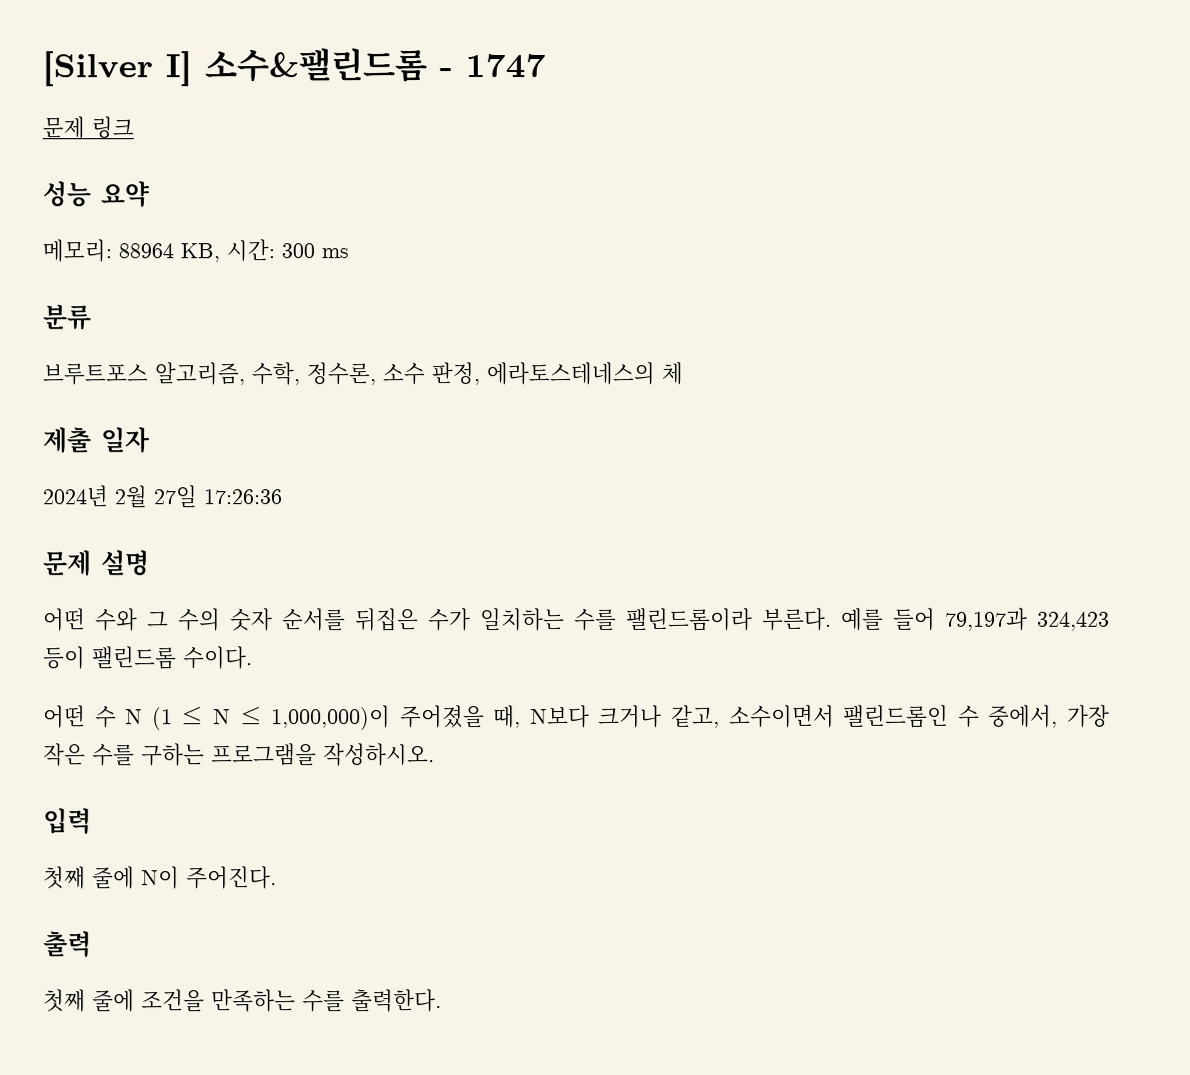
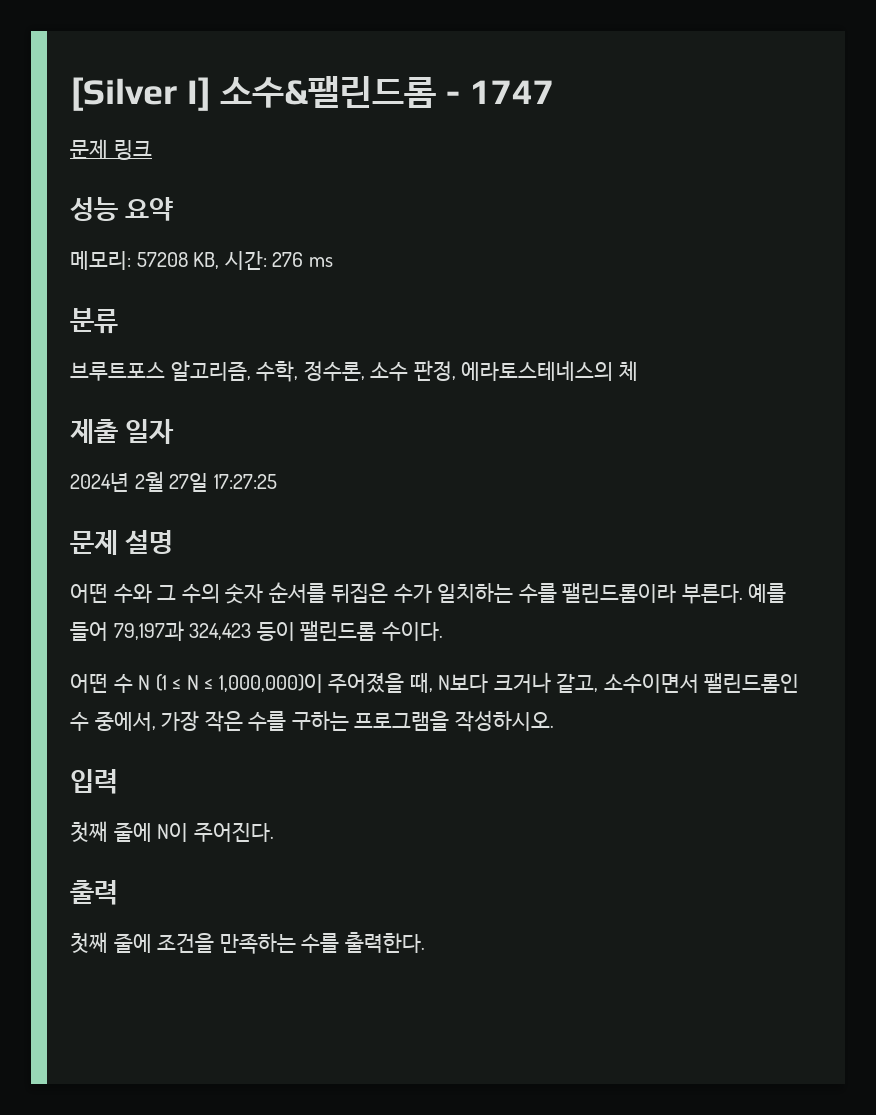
- 메모리: 88964 KB, 시간: 300 ms
+ 메모리: 57208 KB, 시간: 276 ms
- 2024년 2월 27일 17:26:36
+ 2024년 2월 27일 17:27:25

